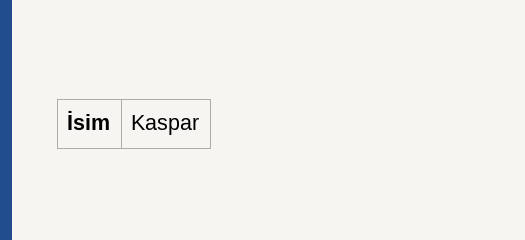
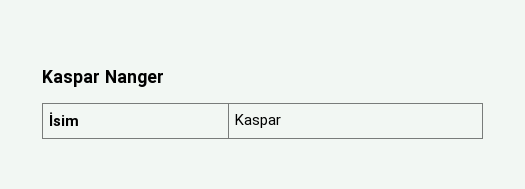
+ Kaspar Nanger

